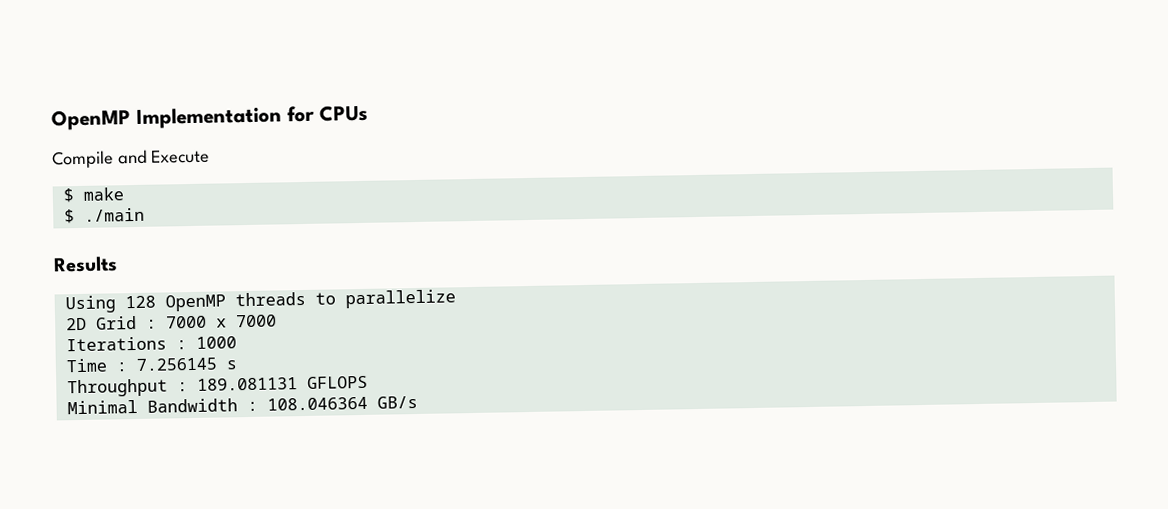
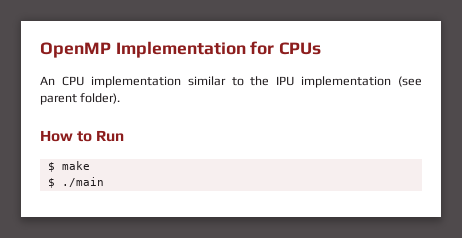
- Compile and Execute
+ An CPU implementation similar to the IPU implementation (see parent folder).
+ How to Run
  $ make
  $ ./main
- Results
- Using 128 OpenMP threads to parallelize
- 2D Grid : 7000 x 7000
- Iterations : 1000
- Time : 7.256145 s
- Throughput : 189.081131 GFLOPS
- Minimal Bandwidth : 108.046364 GB/s

